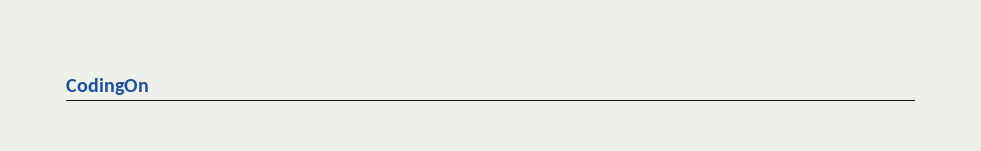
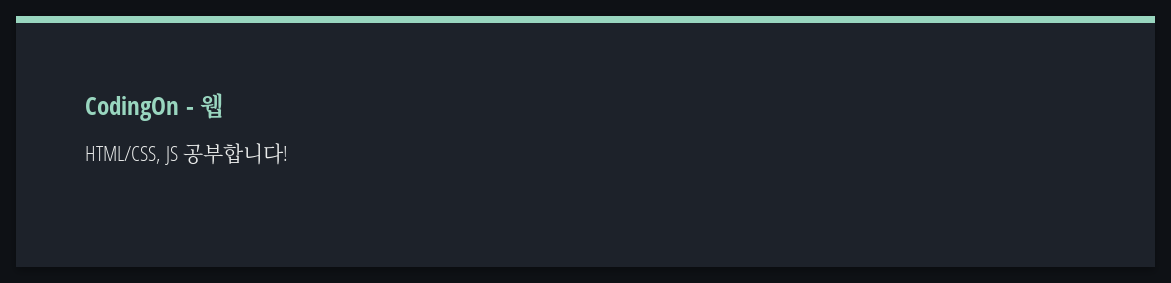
- CodingOn
+ CodingOn - 웹
+ HTML/CSS, JS 공부합니다!

